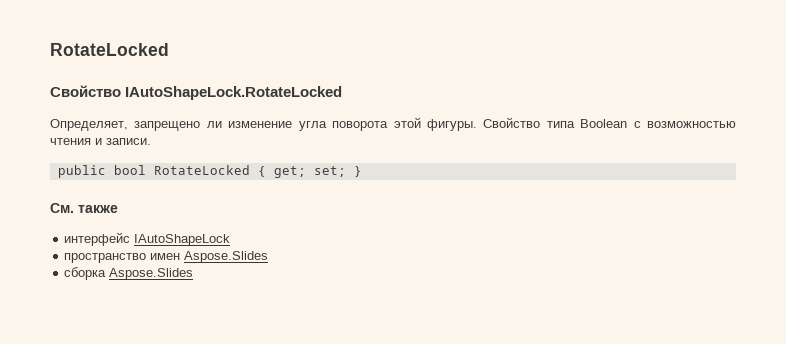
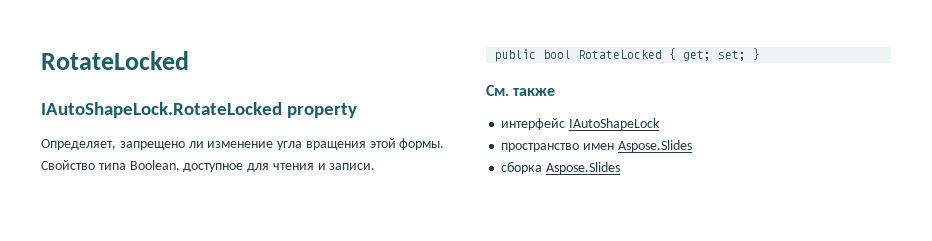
- Свойство IAutoShapeLock.RotateLocked
+ IAutoShapeLock.RotateLocked property
- Определяет, запрещено ли изменение угла поворота этой фигуры. Свойство типа Boolean с возможностью чтения и записи.
+ Определяет, запрещено ли изменение угла вращения этой формы. Свойство типа Boolean, доступное для чтения и записи.

